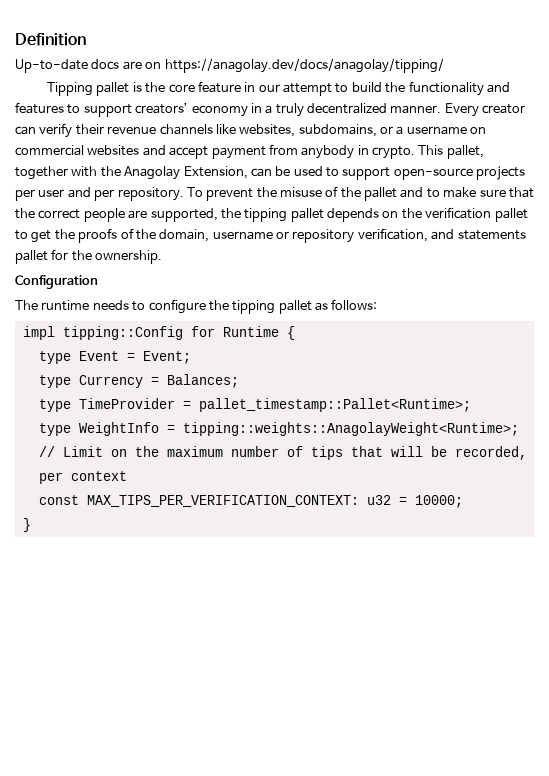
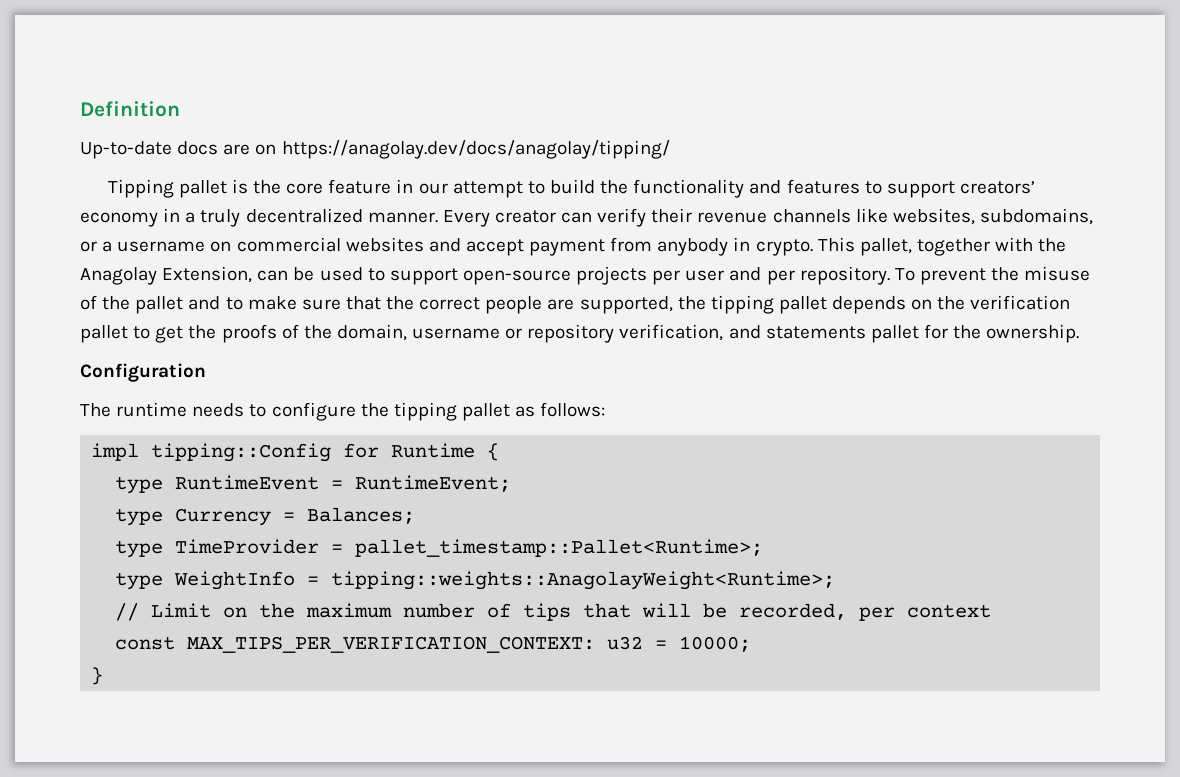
- type Event = Event;
+ type RuntimeEvent = RuntimeEvent;

